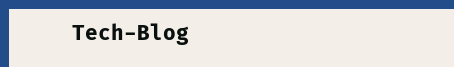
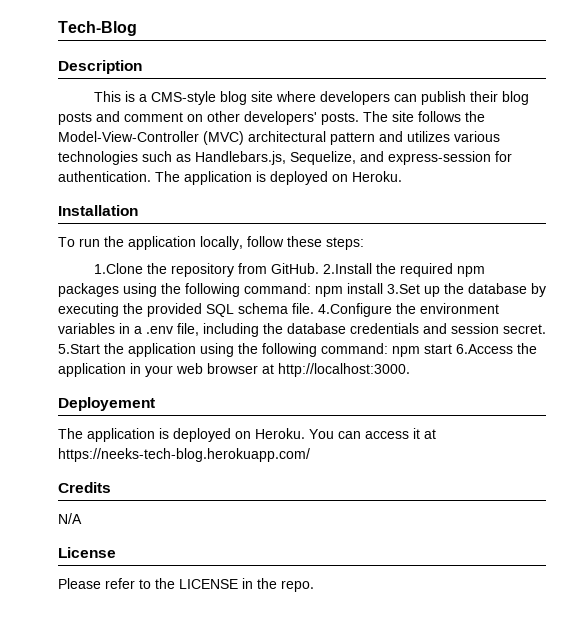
+ Description
+ This is a CMS-style blog site where developers can publish their blog posts and comment on other developers' posts. The site follows the Model-View-Controller (MVC) architectural pattern and utilizes various technologies such as Handlebars.js, Sequelize, and express-session for authentication. The application is deployed on Heroku.
+ Installation
+ To run the application locally, follow these steps:
+ 1.Clone the repository from GitHub. 2.Install the required npm packages using the following command: npm install 3.Set up the database by executing the provided SQL schema file. 4.Configure the environment variables in a .env file, including the database credentials and session secret. 5.Start the application using the following command: npm start 6.Access the application in your web browser at http://localhost:3000.
+ Deployement
+ The application is deployed on Heroku. You can access it at https://neeks-tech-blog.herokuapp.com/
+ Credits
+ N/A
+ License
+ Please refer to the LICENSE in the repo.

